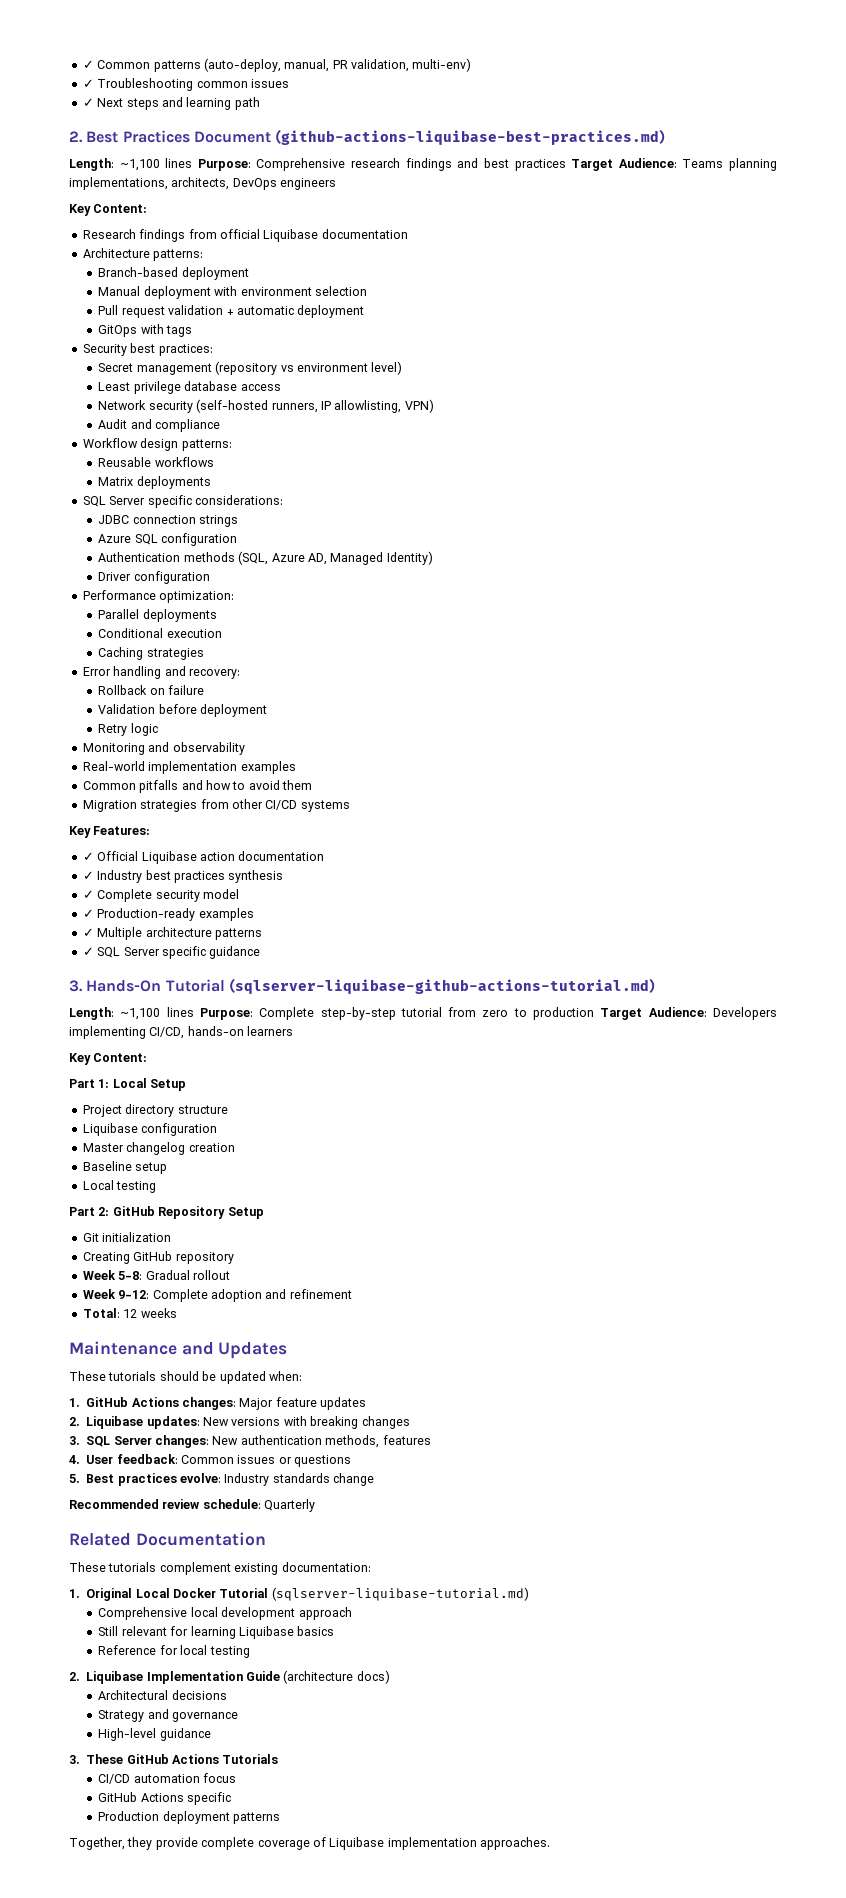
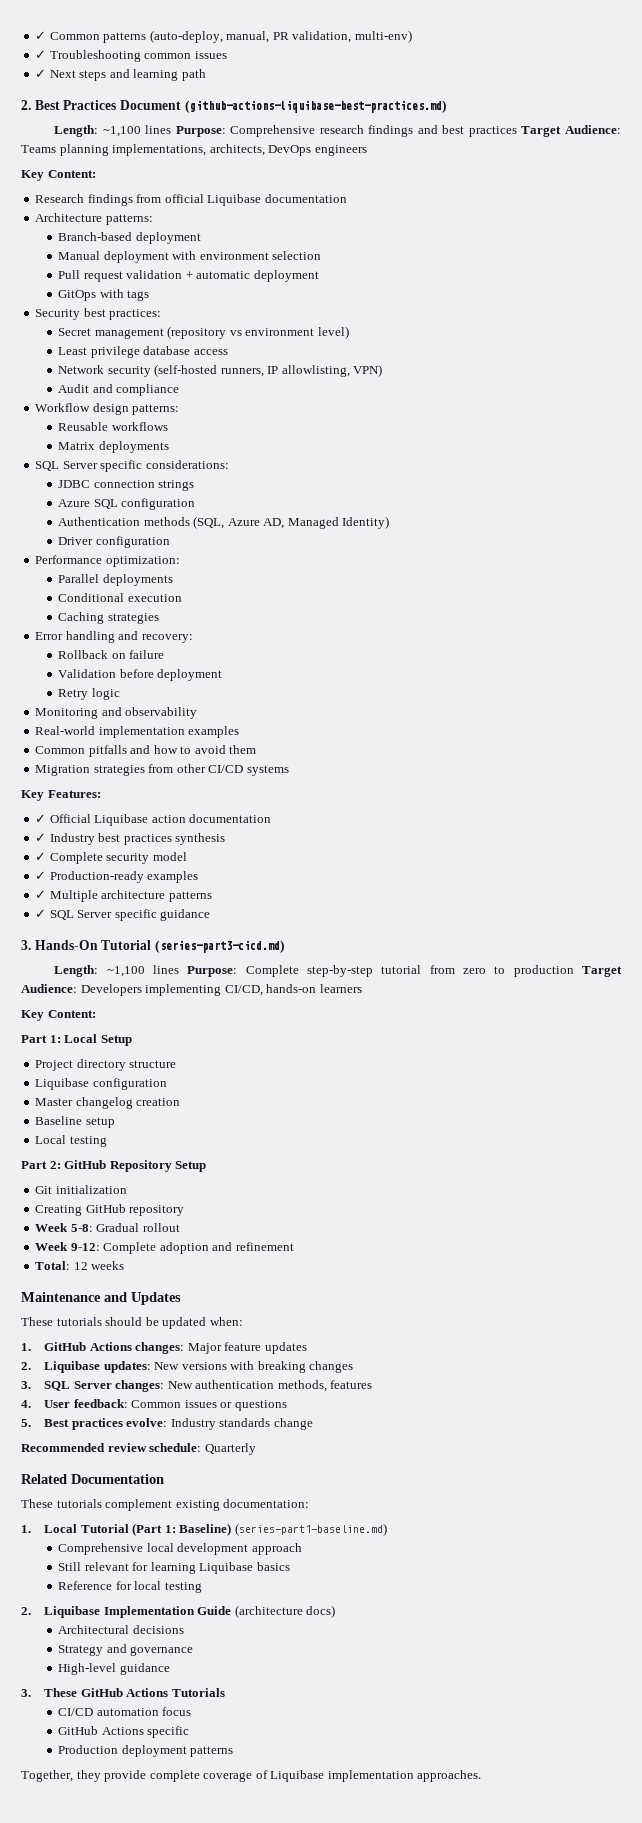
- 3. Hands-On Tutorial (sqlserver-liquibase-github-actions-tutorial.md)
+ 3. Hands-On Tutorial (series-part3-cicd.md)
- 1. Original Local Docker Tutorial (sqlserver-liquibase-tutorial.md)
+ 1. Local Tutorial (Part 1: Baseline) (series-part1-baseline.md)

